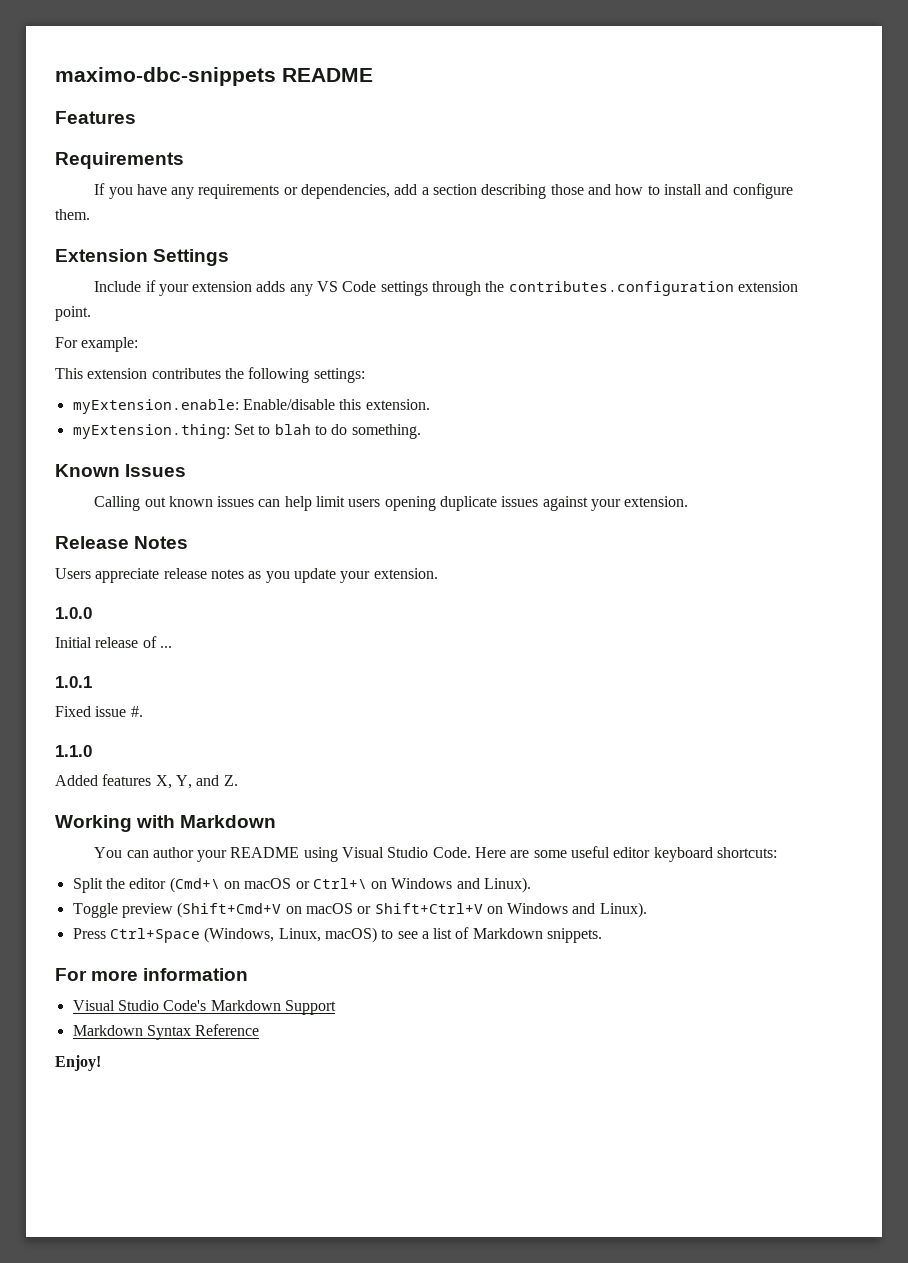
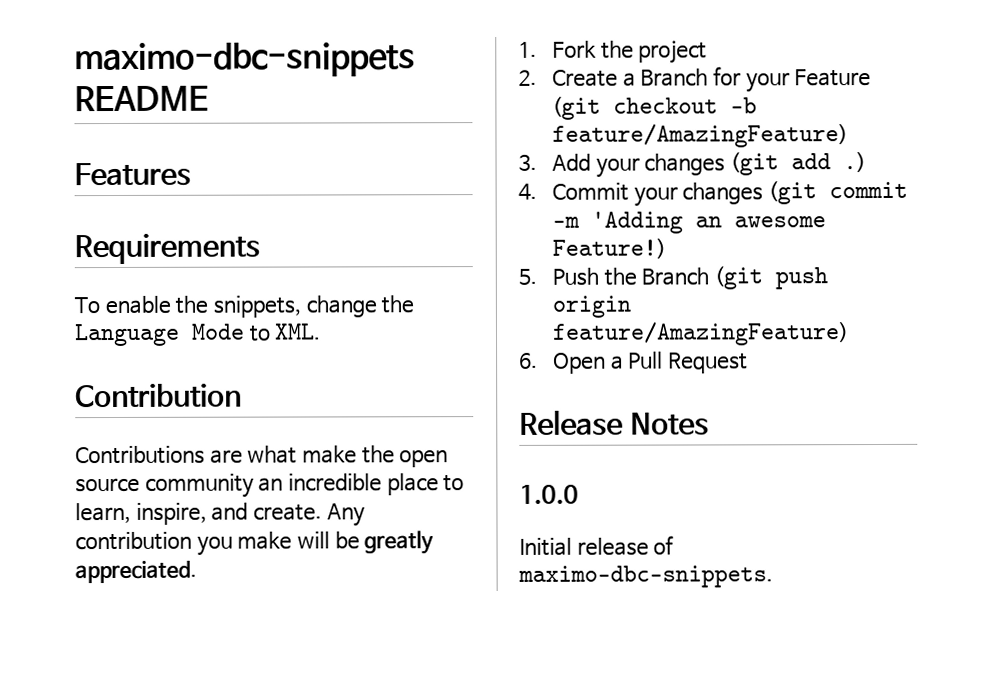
- If you have any requirements or dependencies, add a section describing those and how to install and configure them.
- Extension Settings
- Include if your extension adds any VS Code settings through the contributes.configuration extension point.
- For example:
- This extension contributes the following settings:
- myExtension.enable: Enable/disable this extension.
- myExtension.thing: Set to blah to do something.
- Known Issues
- Calling out known issues can help limit users opening duplicate issues against your extension.
+ To enable the snippets, change the Language Mode to XML.
+ Contribution
+ Contributions are what make the open source community an incredible place to learn, inspire, and create. Any contribution you make will be greatly appreciated.
+ 1. Fork the project
+ 2. Create a Branch for your Feature (git checkout -b feature/AmazingFeature)
+ 3. Add your changes (git add .)
+ 4. Commit your changes (git commit -m 'Adding an awesome Feature!)
+ 5. Push the Branch (git push origin feature/AmazingFeature)
+ 6. Open a Pull Request
  Release Notes
- Users appreciate release notes as you update your extension.
  1.0.0
- Initial release of ...
- 1.0.1
- Fixed issue #.
- 1.1.0
- Added features X, Y, and Z.
- Working with Markdown
- You can author your README using Visual Studio Code. Here are some useful editor keyboard shortcuts:
- Split the editor (Cmd+\ on macOS or Ctrl+\ on Windows and Linux).
- Toggle preview (Shift+Cmd+V on macOS or Shift+Ctrl+V on Windows and Linux).
- Press Ctrl+Space (Windows, Linux, macOS) to see a list of Markdown snippets.
- For more information
- Visual Studio Code's Markdown Support
- Markdown Syntax Reference
- Enjoy!
+ Initial release of maximo-dbc-snippets.

